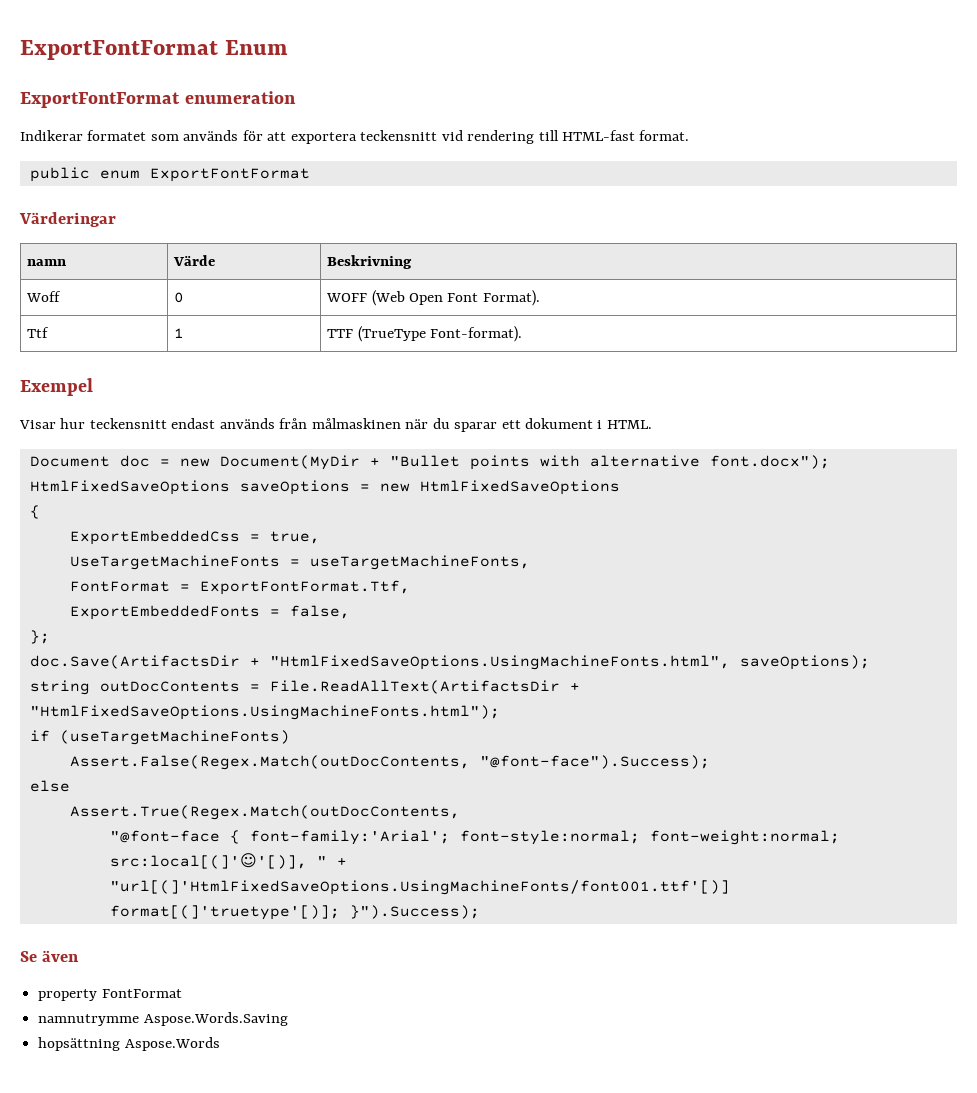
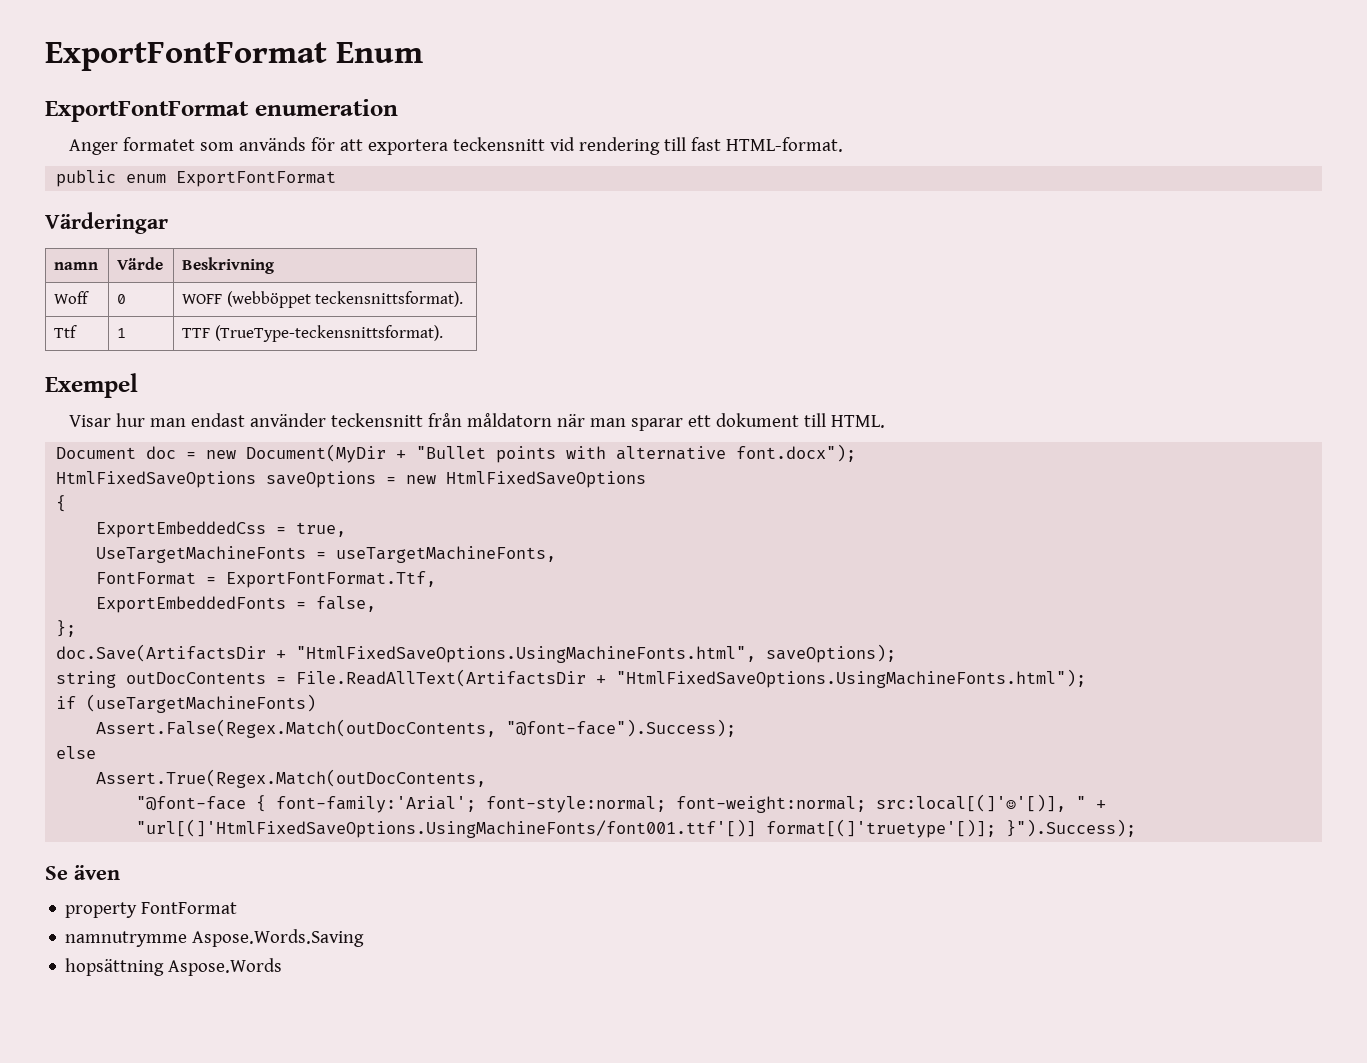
- Indikerar formatet som används för att exportera teckensnitt vid rendering till HTML-fast format.
+ Anger formatet som används för att exportera teckensnitt vid rendering till fast HTML-format.
- Woff | 0 | WOFF (Web Open Font Format).
+ Woff | 0 | WOFF (webböppet teckensnittsformat).
- Ttf | 1 | TTF (TrueType Font-format).
+ Ttf | 1 | TTF (TrueType-teckensnittsformat).
- Visar hur teckensnitt endast används från målmaskinen när du sparar ett dokument i HTML.
+ Visar hur man endast använder teckensnitt från måldatorn när man sparar ett dokument till HTML.

